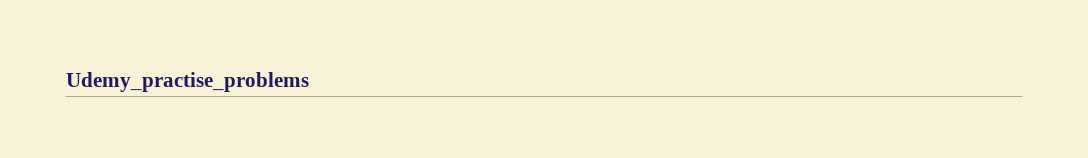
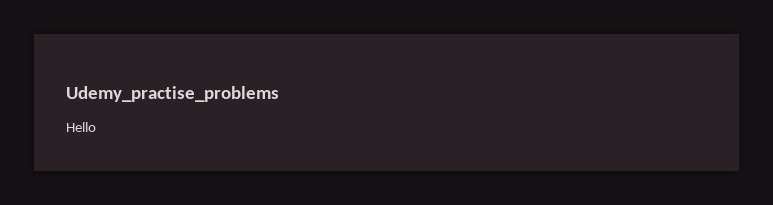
+ Hello

